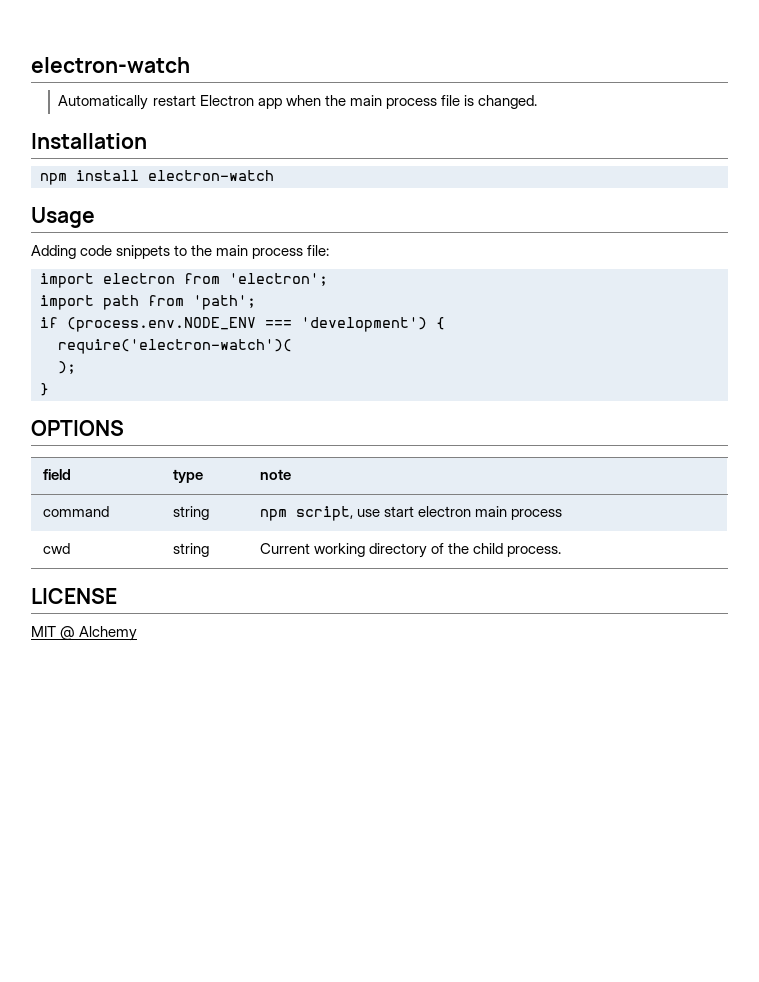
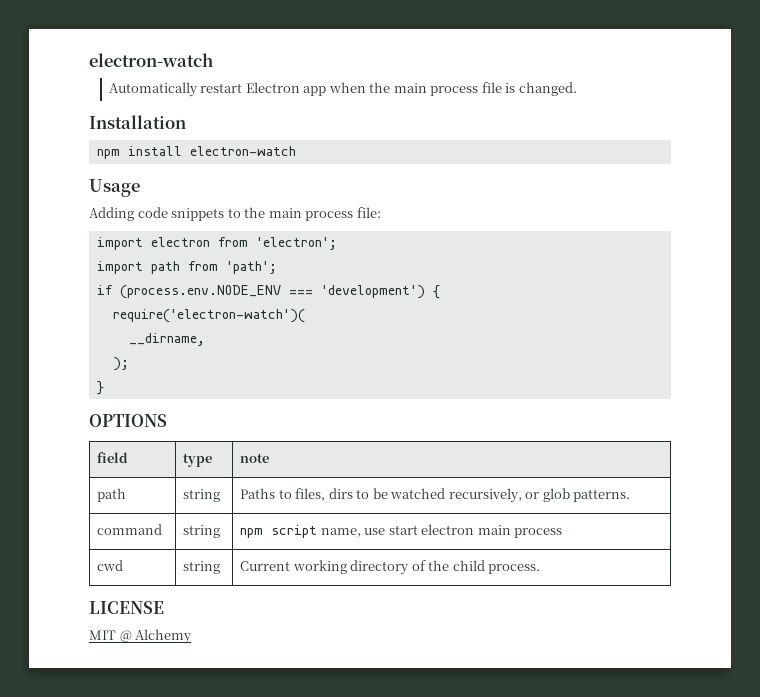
+ __dirname,
+ path | string | Paths to files, dirs to be watched recursively, or glob patterns.
- command | string | npm script, use start electron main process
+ command | string | npm script name, use start electron main process

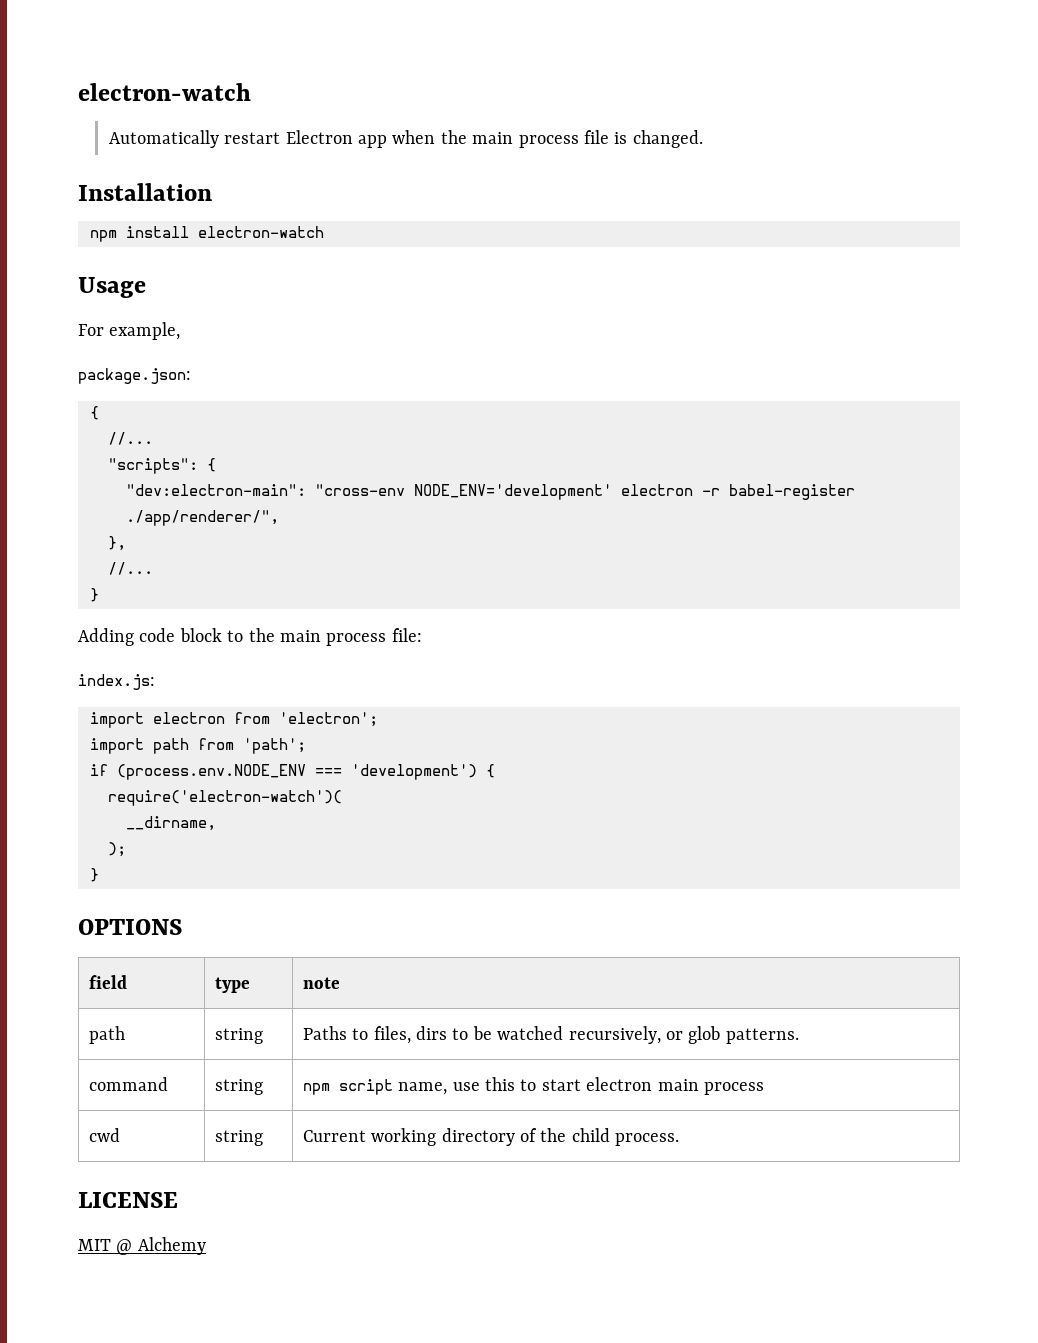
+ For example,
+ package.json:
+ {
+ //...
+ "scripts": {
+ "dev:electron-main": "cross-env NODE_ENV='development' electron -r babel-register ./app/renderer/",
+ },
+ //...
+ }
- Adding code snippets to the main process file:
+ Adding code block to the main process file:
+ index.js:
- command | string | npm script name, use start electron main process
+ command | string | npm script name, use this to start electron main process

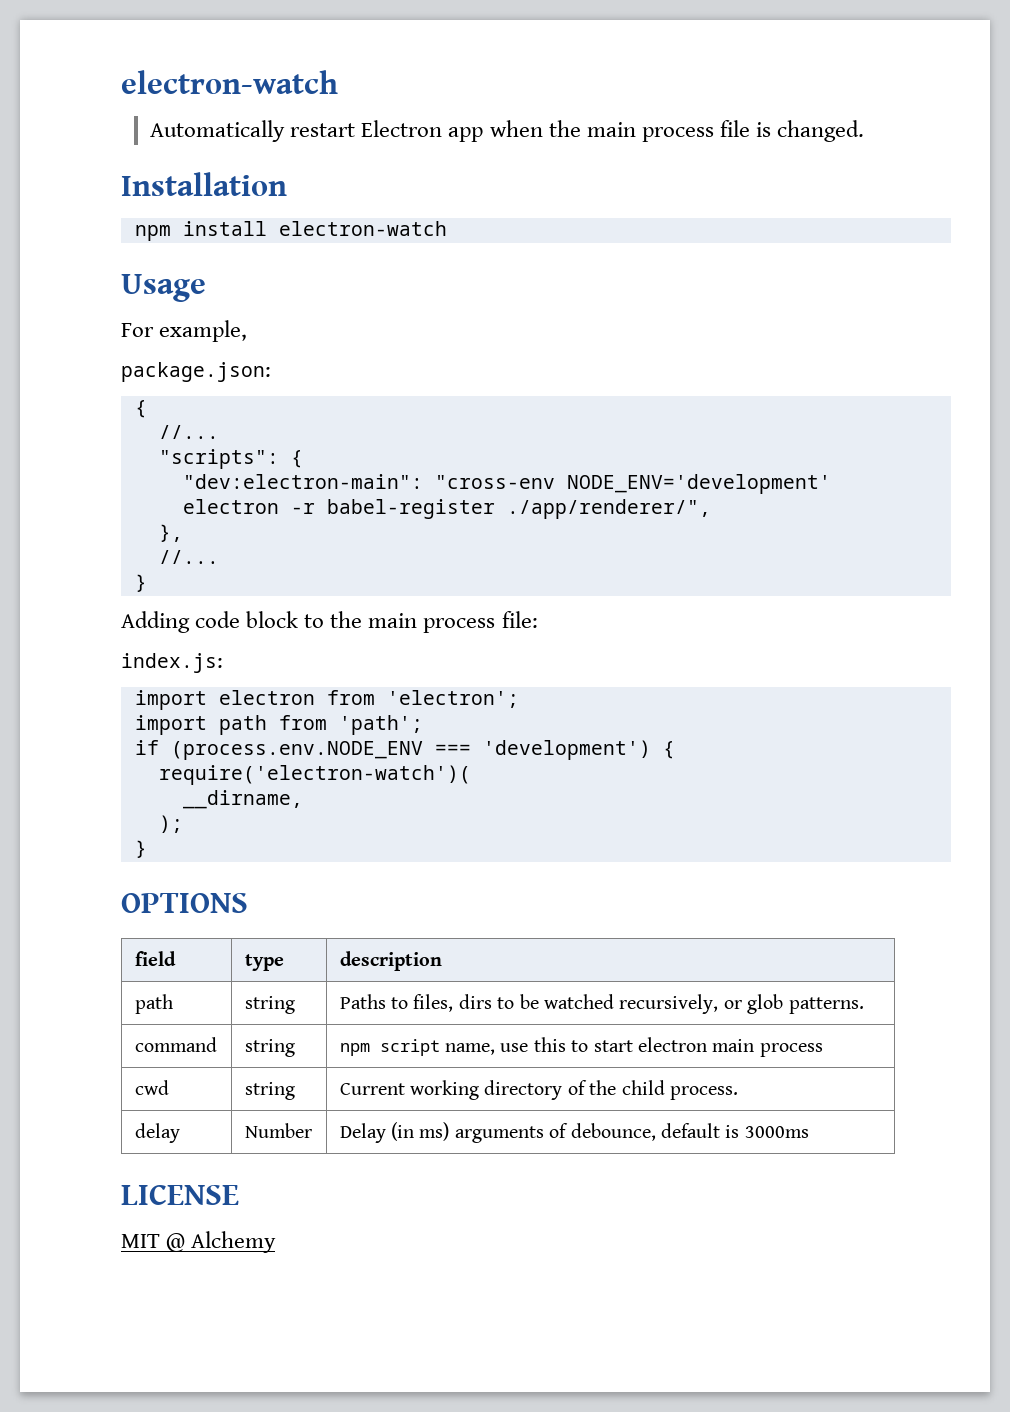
- field | type | note
+ field | type | description
+ delay | Number | Delay (in ms) arguments of debounce, default is 3000ms

